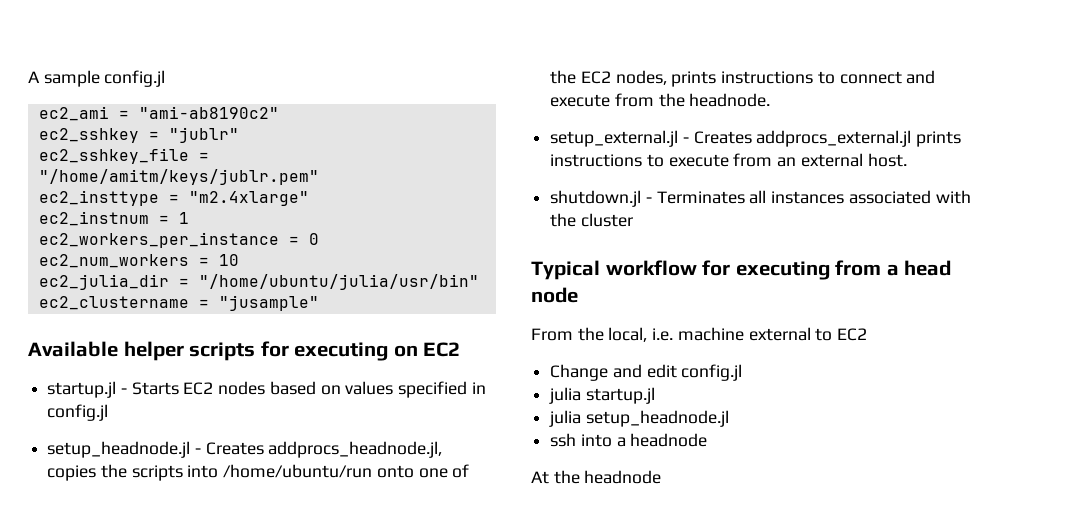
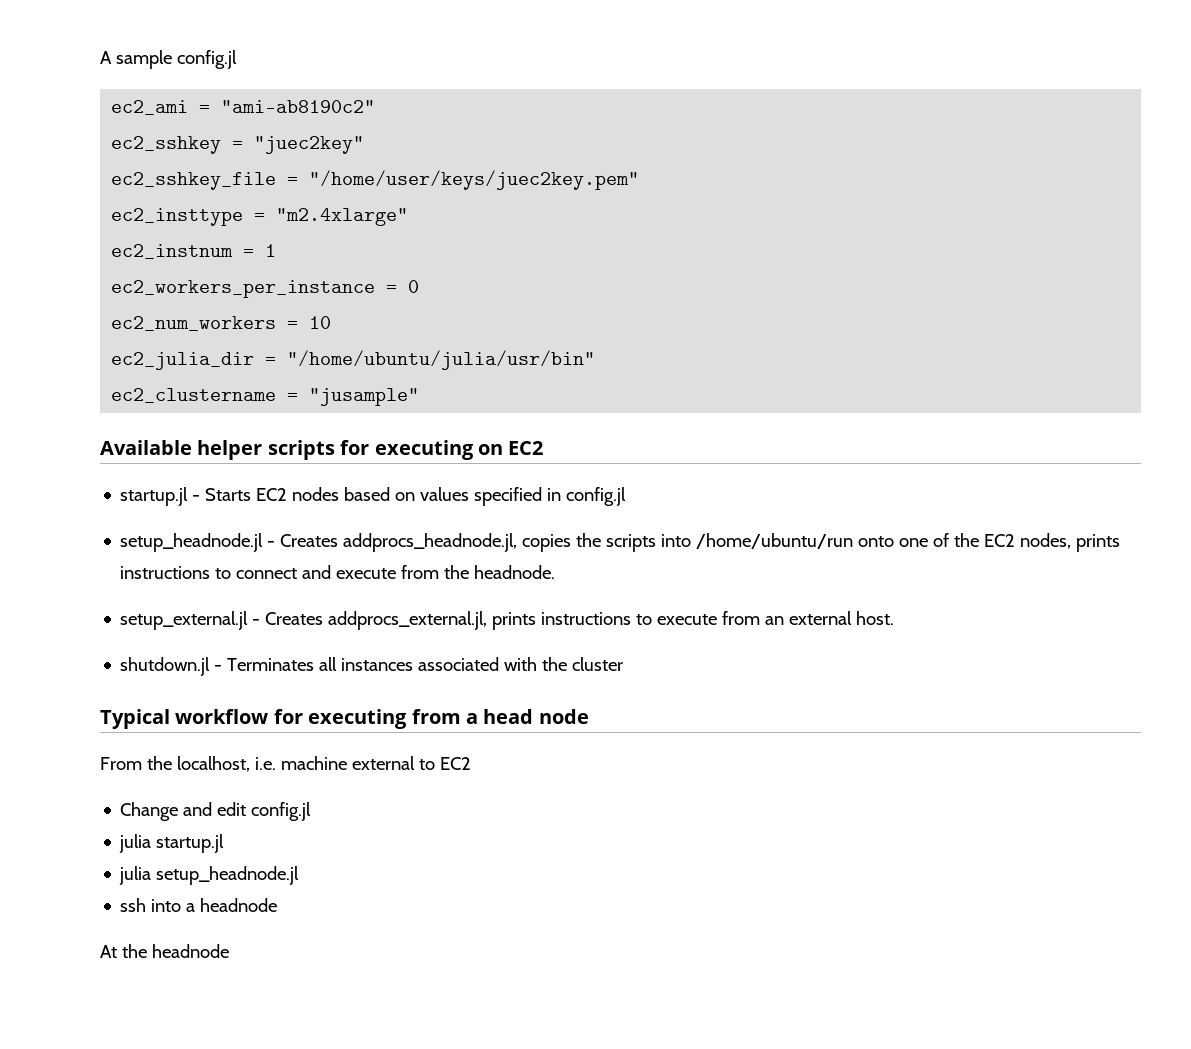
- ec2_sshkey = "jublr"
+ ec2_sshkey = "juec2key"
- ec2_sshkey_file = "/home/amitm/keys/jublr.pem"
+ ec2_sshkey_file = "/home/user/keys/juec2key.pem"
- setup_external.jl - Creates addprocs_external.jl prints instructions to execute from an external host.
+ setup_external.jl - Creates addprocs_external.jl, prints instructions to execute from an external host.
- From the local, i.e. machine external to EC2
+ From the localhost, i.e. machine external to EC2

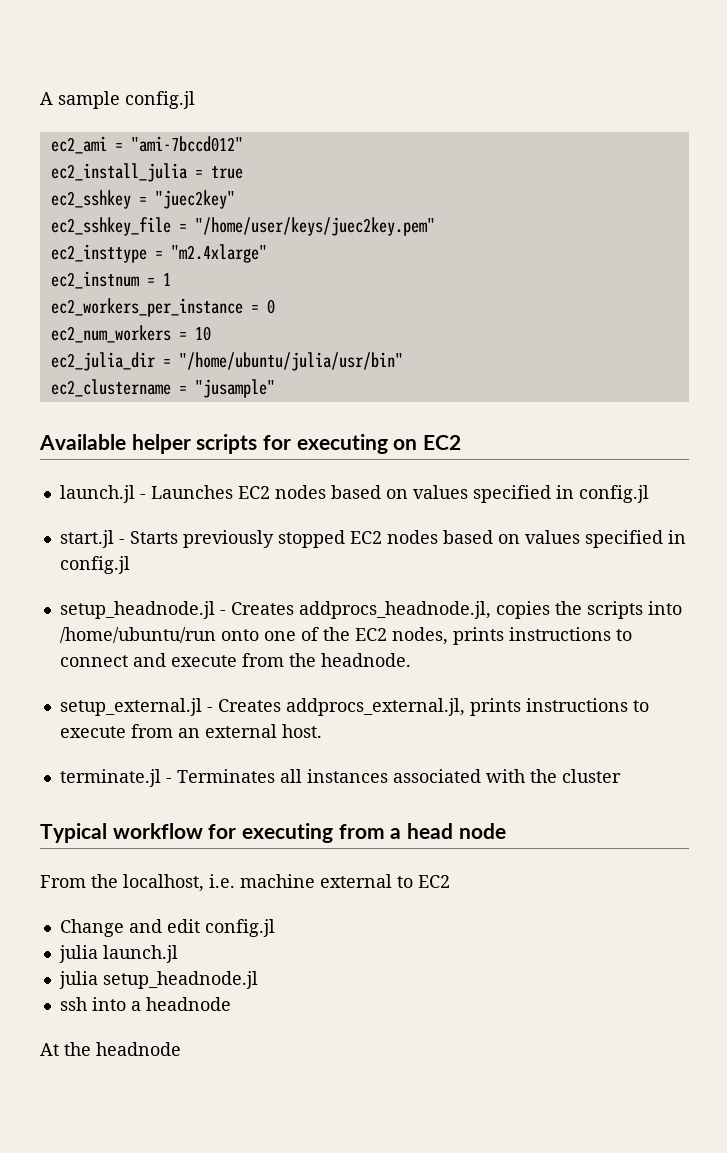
- ec2_ami = "ami-ab8190c2"
+ ec2_ami = "ami-7bccd012"
+ ec2_install_julia = true
- startup.jl - Starts EC2 nodes based on values specified in config.jl
+ launch.jl - Launches EC2 nodes based on values specified in config.jl
+ start.jl - Starts previously stopped EC2 nodes based on values specified in config.jl
- shutdown.jl - Terminates all instances associated with the cluster
+ terminate.jl - Terminates all instances associated with the cluster
- julia startup.jl
+ julia launch.jl

